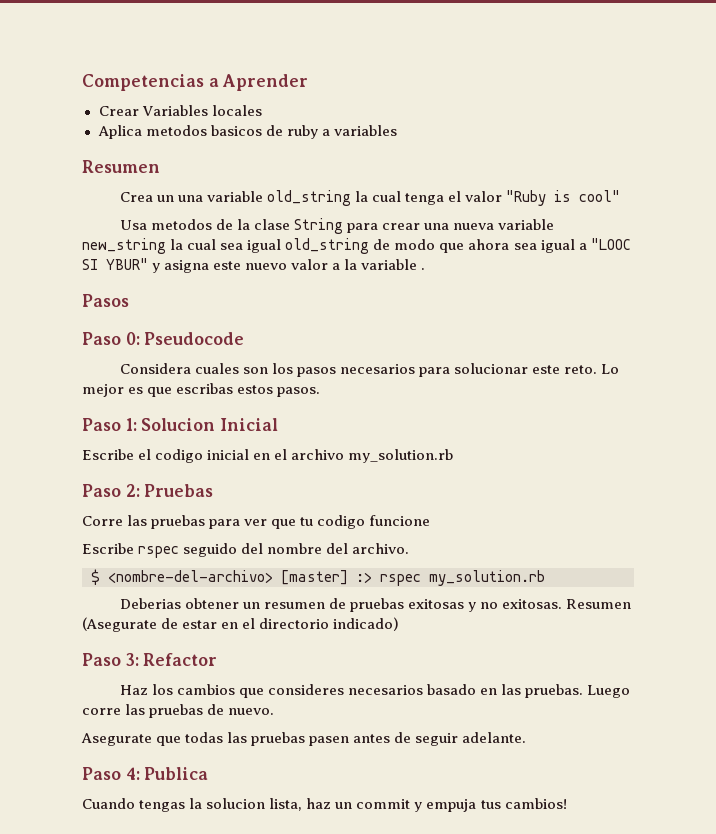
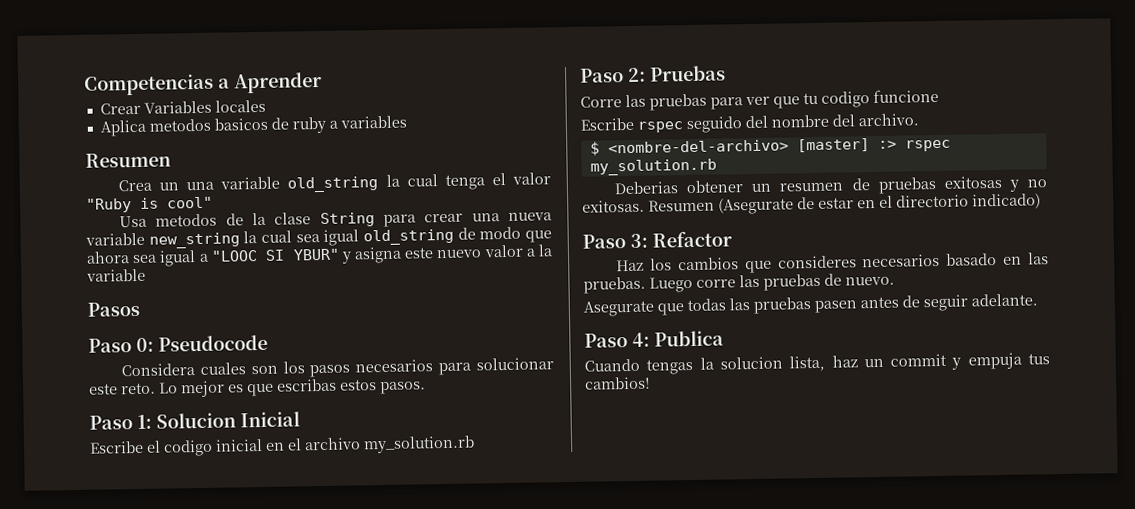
- Usa metodos de la clase String para crear una nueva variable new_string la cual sea igual old_string de modo que ahora sea igual a "LOOC SI YBUR" y asigna este nuevo valor a la variable .
+ Usa metodos de la clase String para crear una nueva variable new_string la cual sea igual old_string de modo que ahora sea igual a "LOOC SI YBUR" y asigna este nuevo valor a la variable

